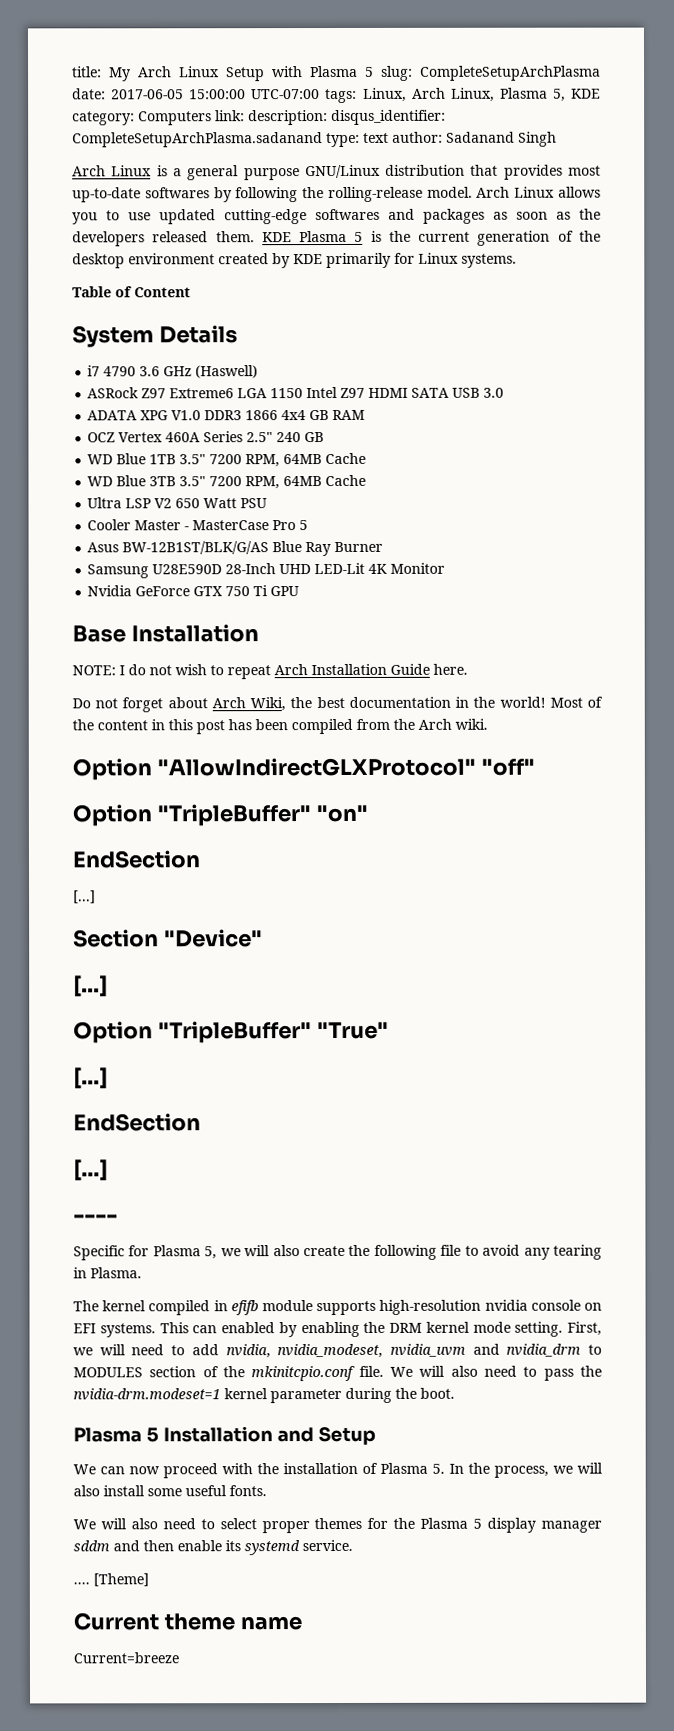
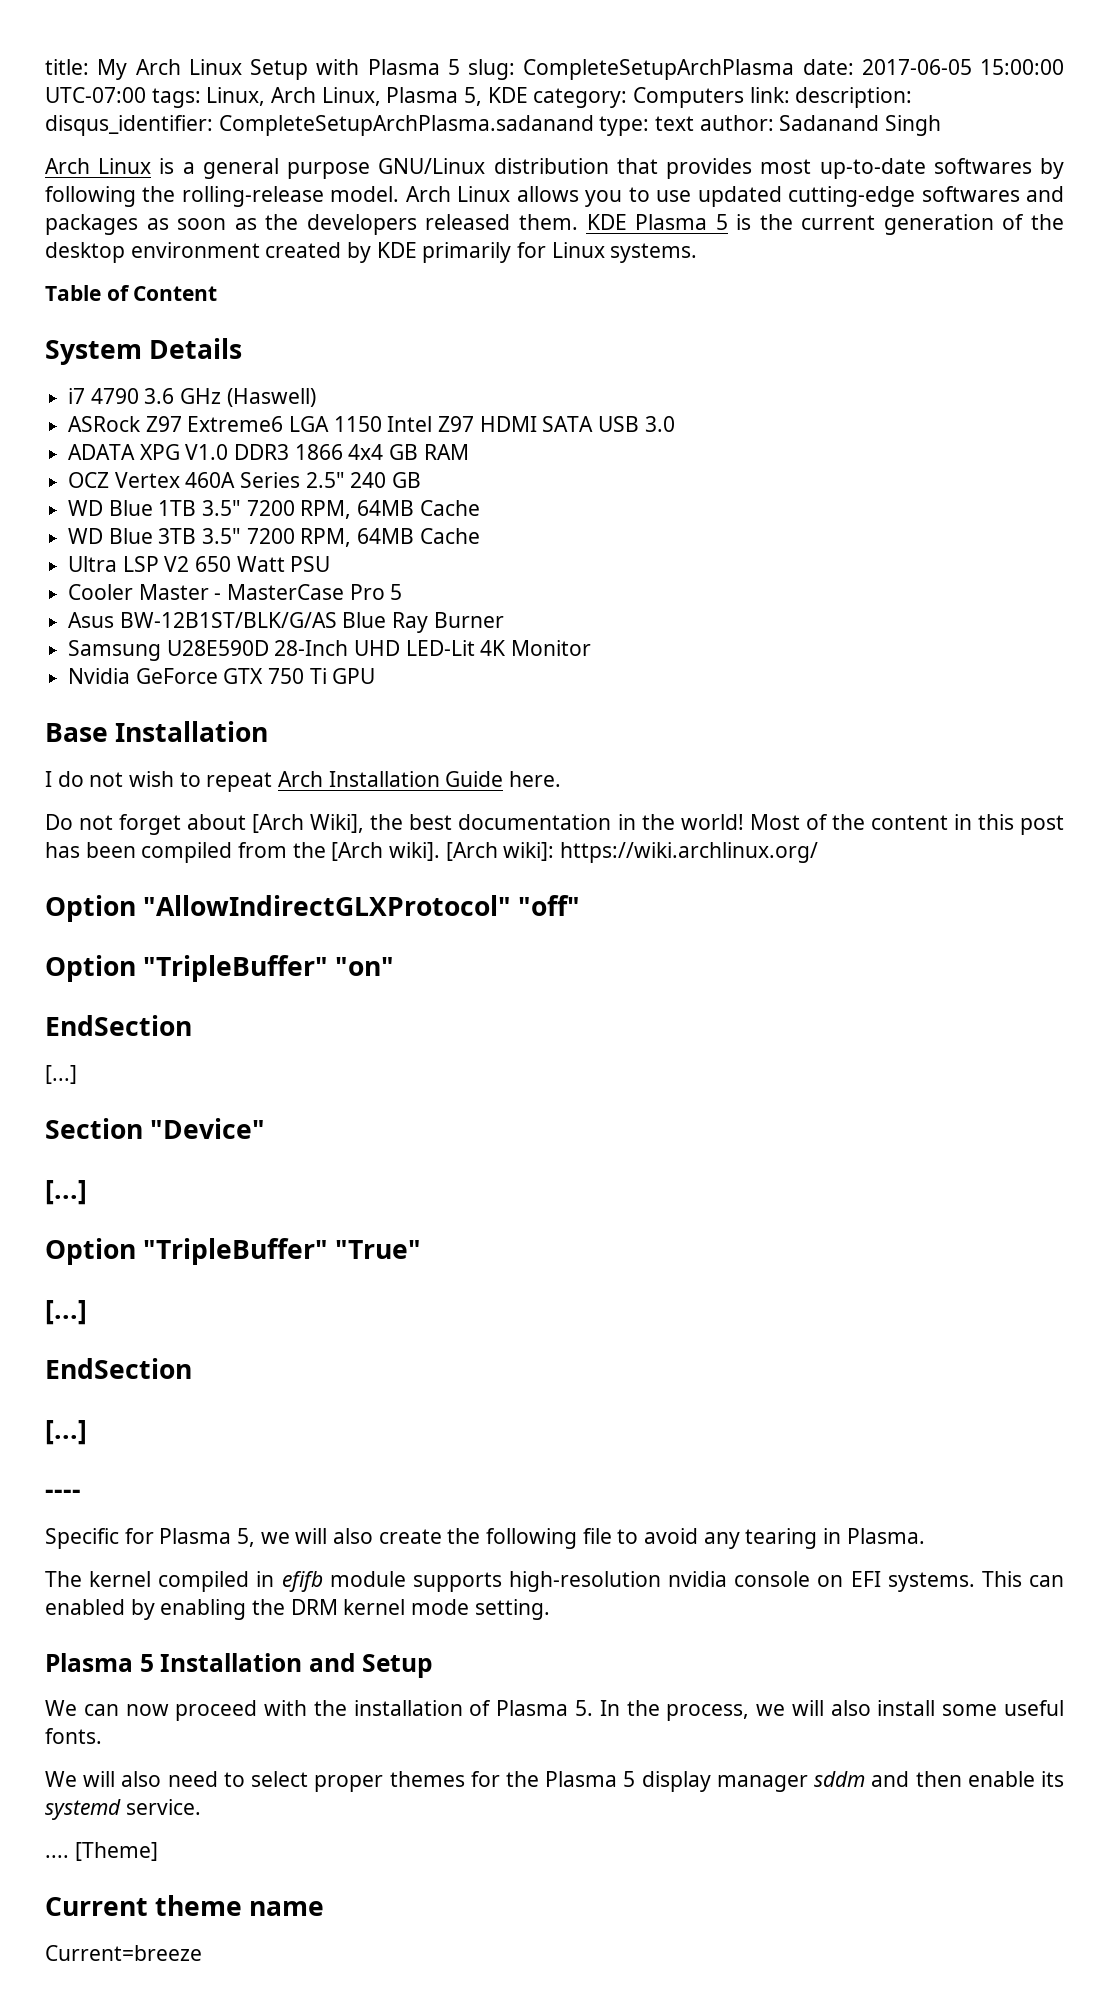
- NOTE: I do not wish to repeat Arch Installation Guide here.
+ I do not wish to repeat Arch Installation Guide here.
- Do not forget about Arch Wiki, the best documentation in the world!
+ Do not forget about [Arch Wiki], the best documentation in the world!
- Most of the content in this post has been compiled from the Arch wiki.
+ Most of the content in this post has been compiled from the [Arch wiki]. [Arch wiki]: https://wiki.archlinux.org/
- First, we will need to add nvidia, nvidia_modeset, nvidia_uvm and nvidia_drm to MODULES section of the mkinitcpio.conf file. We will also need to pass the nvidia-drm.modeset=1 kernel parameter during the boot.

